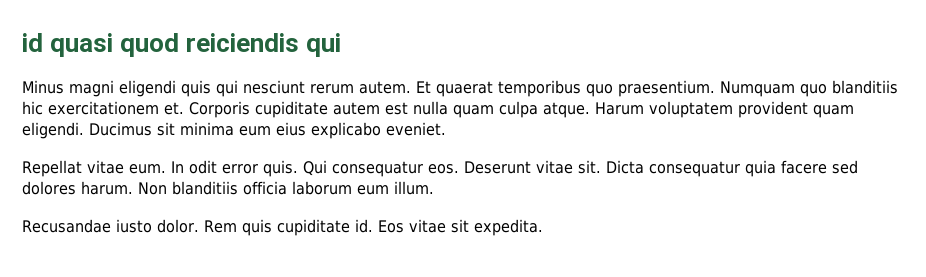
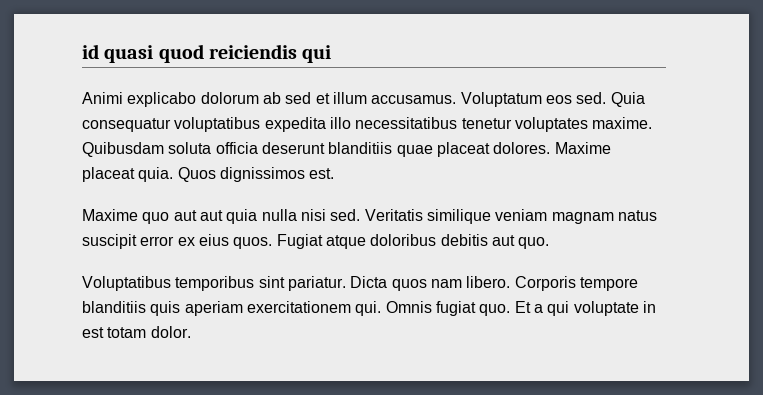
- Minus magni eligendi quis qui nesciunt rerum autem. Et quaerat temporibus quo praesentium. Numquam quo blanditiis hic exercitationem et. Corporis cupiditate autem est nulla quam culpa atque. Harum voluptatem provident quam eligendi. Ducimus sit minima eum eius explicabo eveniet.
- Repellat vitae eum. In odit error quis. Qui consequatur eos. Deserunt vitae sit. Dicta consequatur quia facere sed dolores harum. Non blanditiis officia laborum eum illum.
- Recusandae iusto dolor. Rem quis cupiditate id. Eos vitae sit expedita.
+ Animi explicabo dolorum ab sed et illum accusamus. Voluptatum eos sed. Quia consequatur voluptatibus expedita illo necessitatibus tenetur voluptates maxime. Quibusdam soluta officia deserunt blanditiis quae placeat dolores. Maxime placeat quia. Quos dignissimos est.
+ Maxime quo aut aut quia nulla nisi sed. Veritatis similique veniam magnam natus suscipit error ex eius quos. Fugiat atque doloribus debitis aut quo.
+ Voluptatibus temporibus sint pariatur. Dicta quos nam libero. Corporis tempore blanditiis quis aperiam exercitationem qui. Omnis fugiat quo. Et a qui voluptate in est totam dolor.

